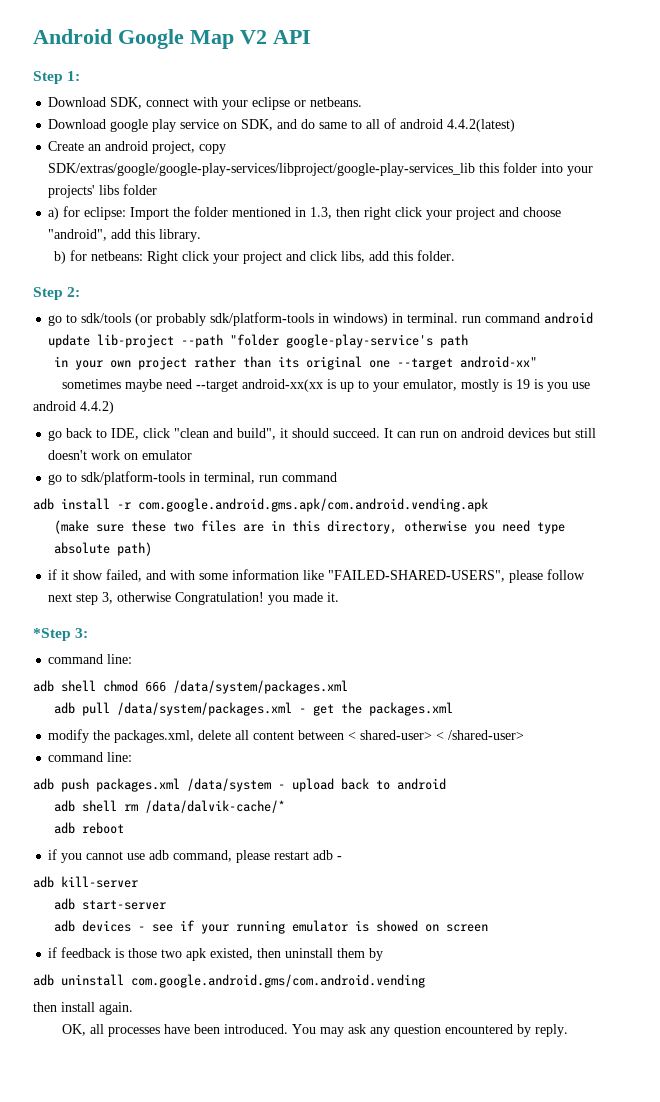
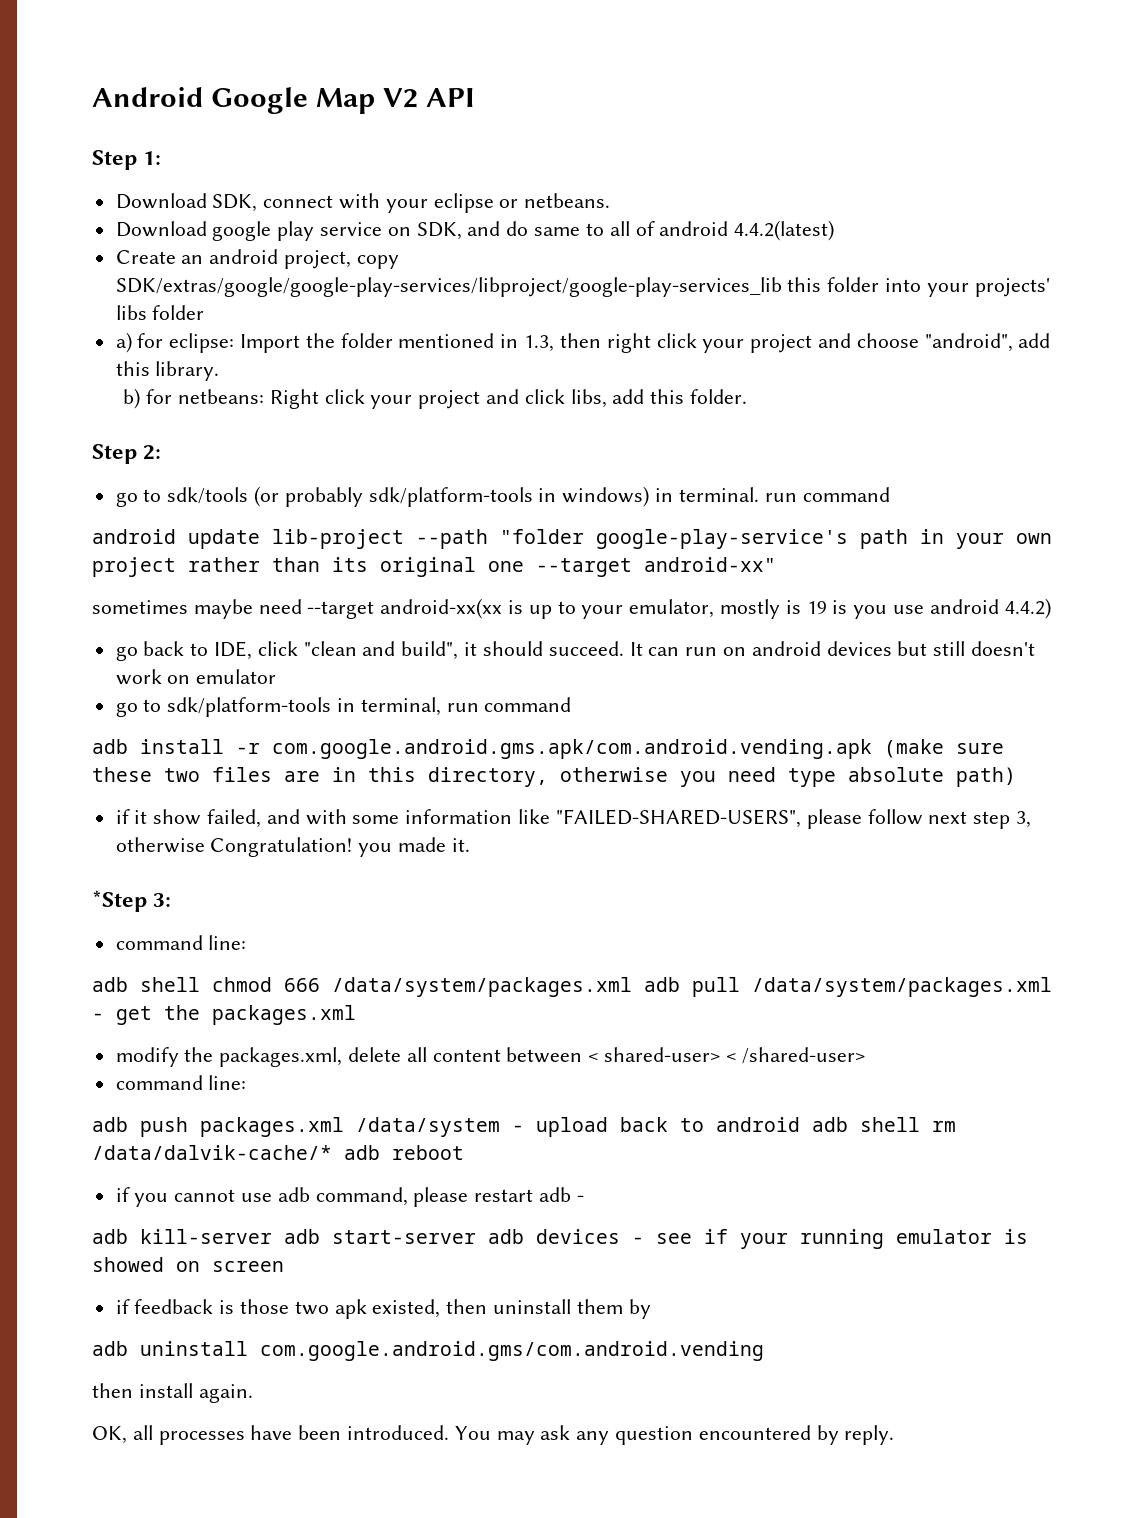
- go to sdk/tools (or probably sdk/platform-tools in windows) in terminal. run command android update lib-project --path "folder google-play-service's path
- in your own project rather than its original one --target android-xx"
+ go to sdk/tools (or probably sdk/platform-tools in windows) in terminal. run command
+ android update lib-project --path "folder google-play-service's path in your own project rather than its original one --target android-xx"
- adb install -r com.google.android.gms.apk/com.android.vending.apk
- (make sure these two files are in this directory, otherwise you need type absolute path)
+ adb install -r com.google.android.gms.apk/com.android.vending.apk (make sure these two files are in this directory, otherwise you need type absolute path)
- adb shell chmod 666 /data/system/packages.xml
- adb pull /data/system/packages.xml - get the packages.xml
+ adb shell chmod 666 /data/system/packages.xml adb pull /data/system/packages.xml - get the packages.xml
- adb push packages.xml /data/system - upload back to android
- adb shell rm /data/dalvik-cache/*
- adb reboot
+ adb push packages.xml /data/system - upload back to android adb shell rm /data/dalvik-cache/* adb reboot
- adb kill-server
- adb start-server
- adb devices - see if your running emulator is showed on screen
+ adb kill-server adb start-server adb devices - see if your running emulator is showed on screen

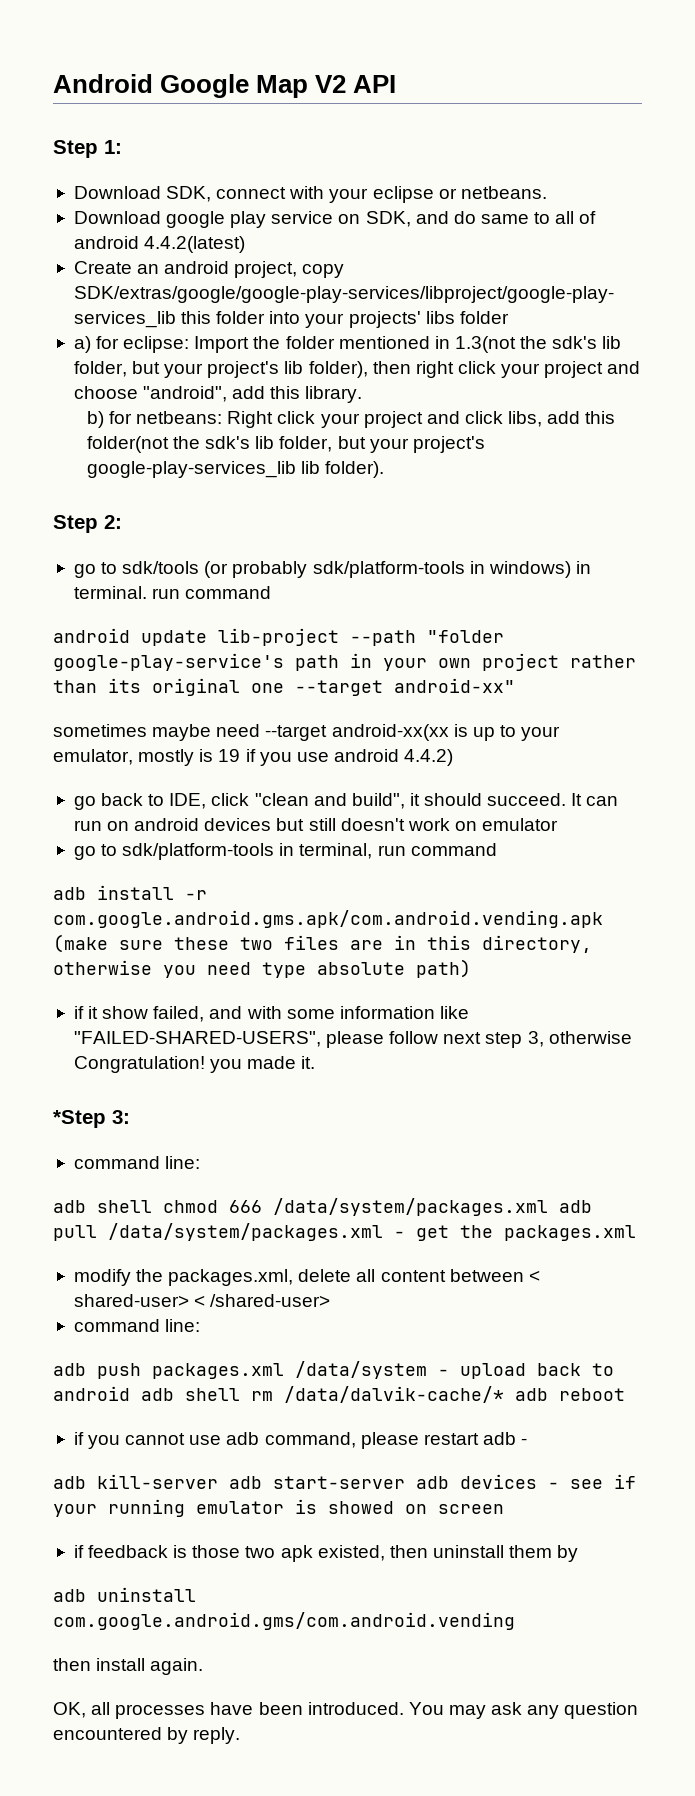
- a) for eclipse: Import the folder mentioned in 1.3, then right click your project and choose "android", add this library.
+ a) for eclipse: Import the folder mentioned in 1.3(not the sdk's lib folder, but your project's lib folder), then right click your project and choose "android", add this library.
- b) for netbeans: Right click your project and click libs, add this folder.
+ b) for netbeans: Right click your project and click libs, add this folder(not the sdk's lib folder, but your project's google-play-services_lib lib folder).
- sometimes maybe need --target android-xx(xx is up to your emulator, mostly is 19 is you use android 4.4.2)
+ sometimes maybe need --target android-xx(xx is up to your emulator, mostly is 19 if you use android 4.4.2)

